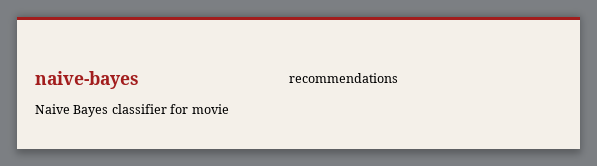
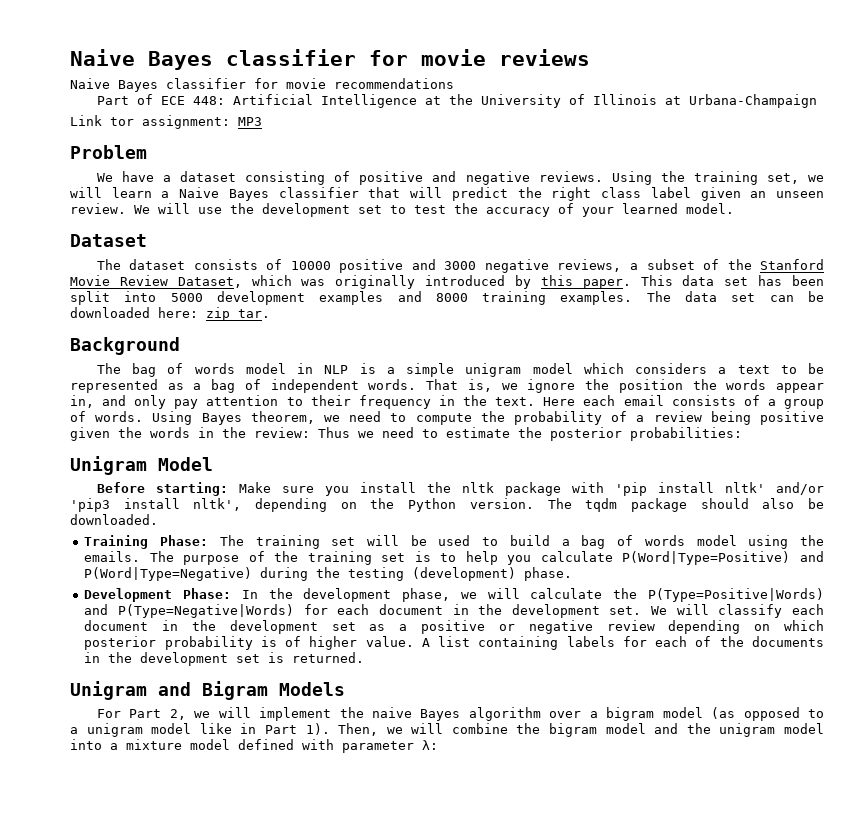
- naive-bayes
+ Naive Bayes classifier for movie reviews
+ Part of ECE 448: Artificial Intelligence at the University of Illinois at Urbana-Champaign
+ Link tor assignment: MP3
+ Problem
+ We have a dataset consisting of positive and negative reviews. Using the training set, we will learn a Naive Bayes classifier that will predict the right class label given an unseen review. We will use the development set to test the accuracy of your learned model.
+ Dataset
+ The dataset consists of 10000 positive and 3000 negative reviews, a subset of the Stanford Movie Review Dataset, which was originally introduced by this paper. This data set has been split into 5000 development examples and 8000 training examples. The data set can be downloaded here: zip tar.
+ Background
+ The bag of words model in NLP is a simple unigram model which considers a text to be represented as a bag of independent words. That is, we ignore the position the words appear in, and only pay attention to their frequency in the text. Here each email consists of a group of words. Using Bayes theorem, we need to compute the probability of a review being positive given the words in the review: Thus we need to estimate the posterior probabilities:
+ Unigram Model
+ Before starting: Make sure you install the nltk package with 'pip install nltk' and/or 'pip3 install nltk', depending on the Python version. The tqdm package should also be downloaded.
+ Training Phase: The training set will be used to build a bag of words model using the emails. The purpose of the training set is to help you calculate P(Word|Type=Positive) and P(Word|Type=Negative) during the testing (development) phase.
+ Development Phase: In the development phase, we will calculate the P(Type=Positive|Words) and P(Type=Negative|Words) for each document in the development set. We will classify each document in the development set as a positive or negative review depending on which posterior probability is of higher value. A list containing labels for each of the documents in the development set is returned.
+ Unigram and Bigram Models
+ For Part 2, we will implement the naive Bayes algorithm over a bigram model (as opposed to a unigram model like in Part 1). Then, we will combine the bigram model and the unigram model into a mixture model defined with parameter λ:

